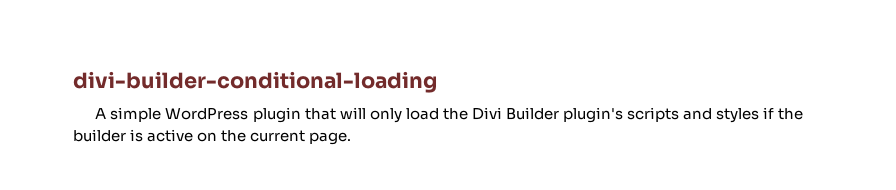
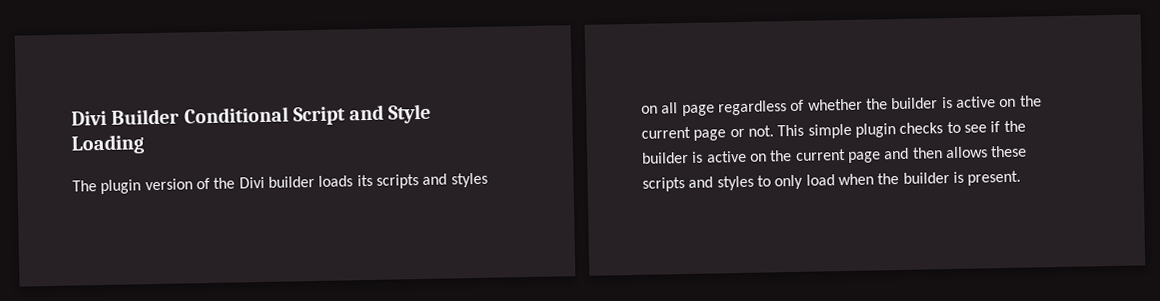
- divi-builder-conditional-loading
- A simple WordPress plugin that will only load the Divi Builder plugin's scripts and styles if the builder is active on the current page.
+ Divi Builder Conditional Script and Style Loading
+ The plugin version of the Divi builder loads its scripts and styles on all page regardless of whether the builder is active on the current page or not. This simple plugin checks to see if the builder is active on the current page and then allows these scripts and styles to only load when the builder is present.

